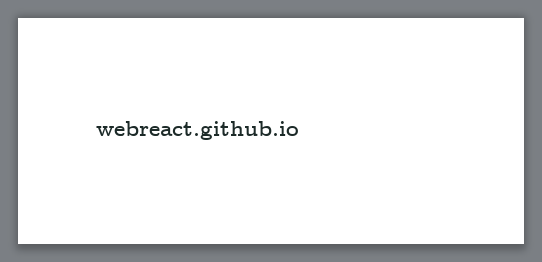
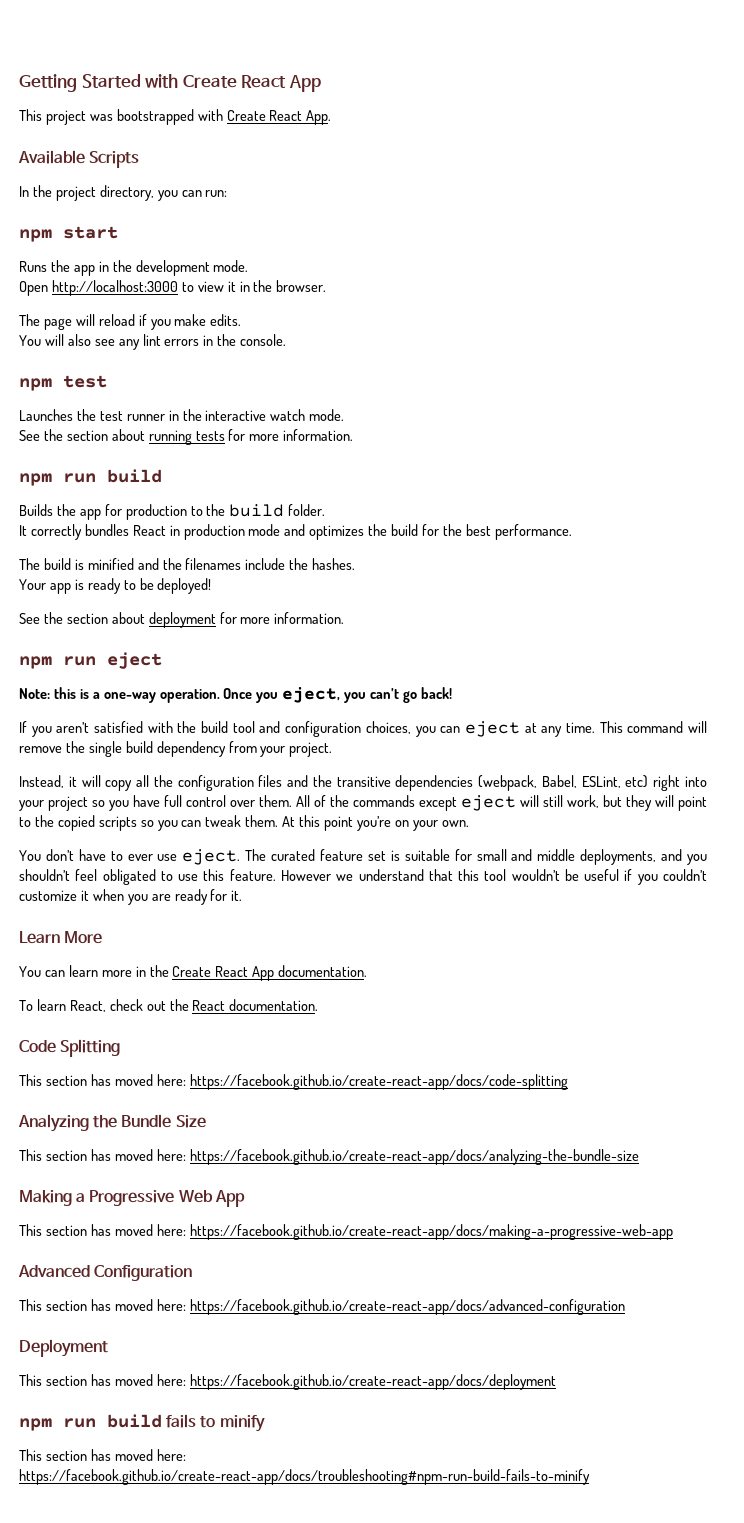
- webreact.github.io
+ Getting Started with Create React App
+ This project was bootstrapped with Create React App.
+ Available Scripts
+ In the project directory, you can run:
+ npm start
+ Runs the app in the development mode.
+ Open http://localhost:3000 to view it in the browser.
+ The page will reload if you make edits.
+ You will also see any lint errors in the console.
+ npm test
+ Launches the test runner in the interactive watch mode.
+ See the section about running tests for more information.
+ npm run build
+ Builds the app for production to the build folder.
+ It correctly bundles React in production mode and optimizes the build for the best performance.
+ The build is minified and the filenames include the hashes.
+ Your app is ready to be deployed!
+ See the section about deployment for more information.
+ npm run eject
+ Note: this is a one-way operation. Once you eject, you can’t go back!
+ If you aren’t satisfied with the build tool and configuration choices, you can eject at any time. This command will remove the single build dependency from your project.
+ Instead, it will copy all the configuration files and the transitive dependencies (webpack, Babel, ESLint, etc) right into your project so you have full control over them. All of the commands except eject will still work, but they will point to the copied scripts so you can tweak them. At this point you’re on your own.
+ You don’t have to ever use eject. The curated feature set is suitable for small and middle deployments, and you shouldn’t feel obligated to use this feature. However we understand that this tool wouldn’t be useful if you couldn’t customize it when you are ready for it.
+ Learn More
+ You can learn more in the Create React App documentation.
+ To learn React, check out the React documentation.
+ Code Splitting
+ This section has moved here: https://facebook.github.io/create-react-app/docs/code-splitting
+ Analyzing the Bundle Size
+ This section has moved here: https://facebook.github.io/create-react-app/docs/analyzing-the-bundle-size
+ Making a Progressive Web App
+ This section has moved here: https://facebook.github.io/create-react-app/docs/making-a-progressive-web-app
+ Advanced Configuration
+ This section has moved here: https://facebook.github.io/create-react-app/docs/advanced-configuration
+ Deployment
+ This section has moved here: https://facebook.github.io/create-react-app/docs/deployment
+ npm run build fails to minify
+ This section has moved here: https://facebook.github.io/create-react-app/docs/troubleshooting#npm-run-build-fails-to-minify

